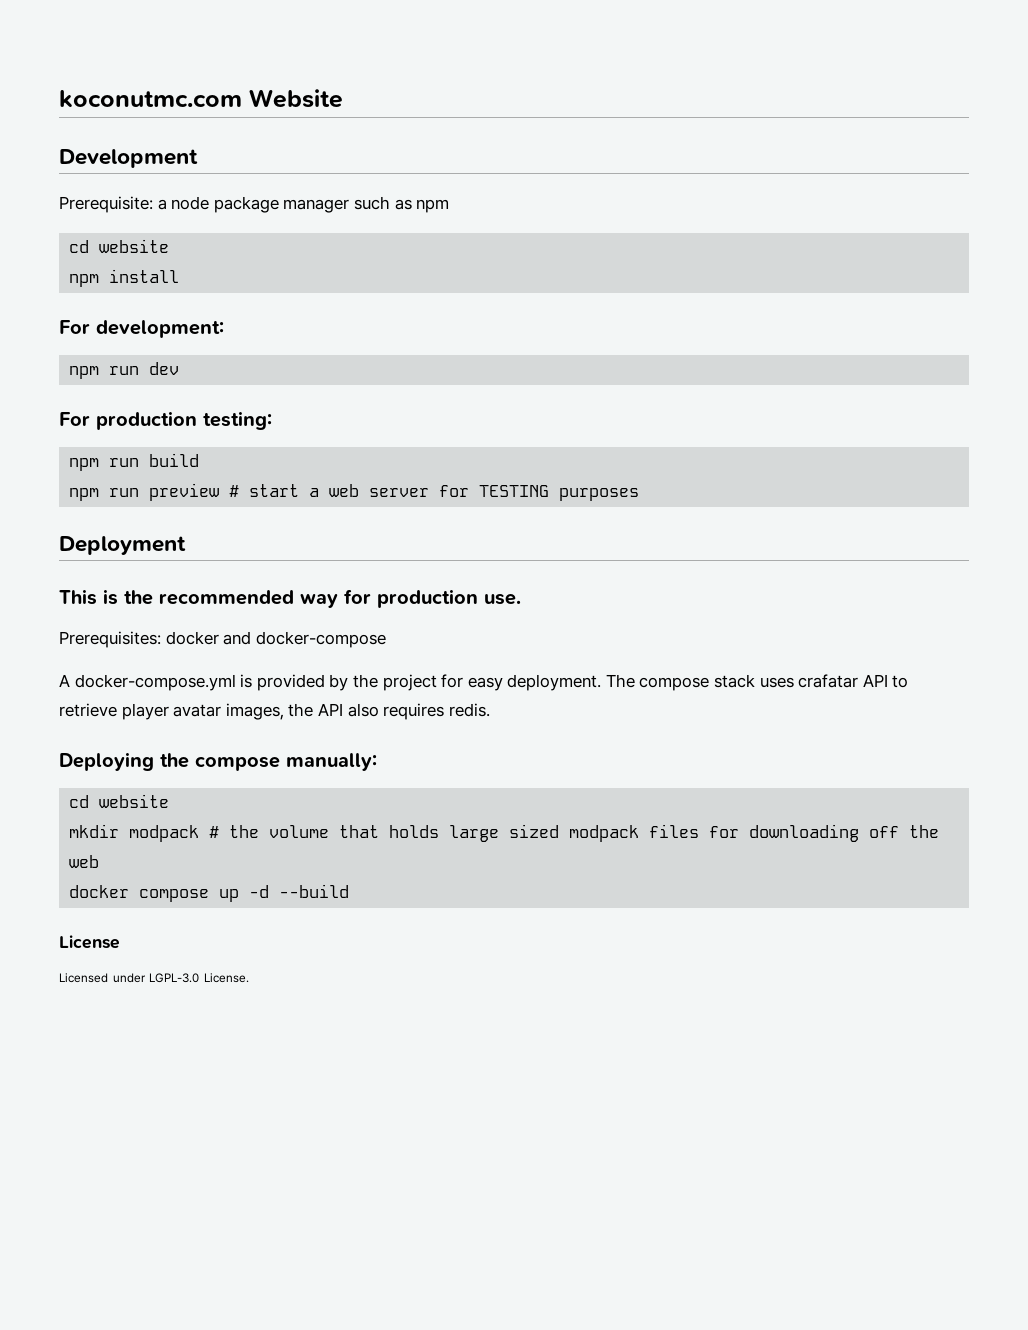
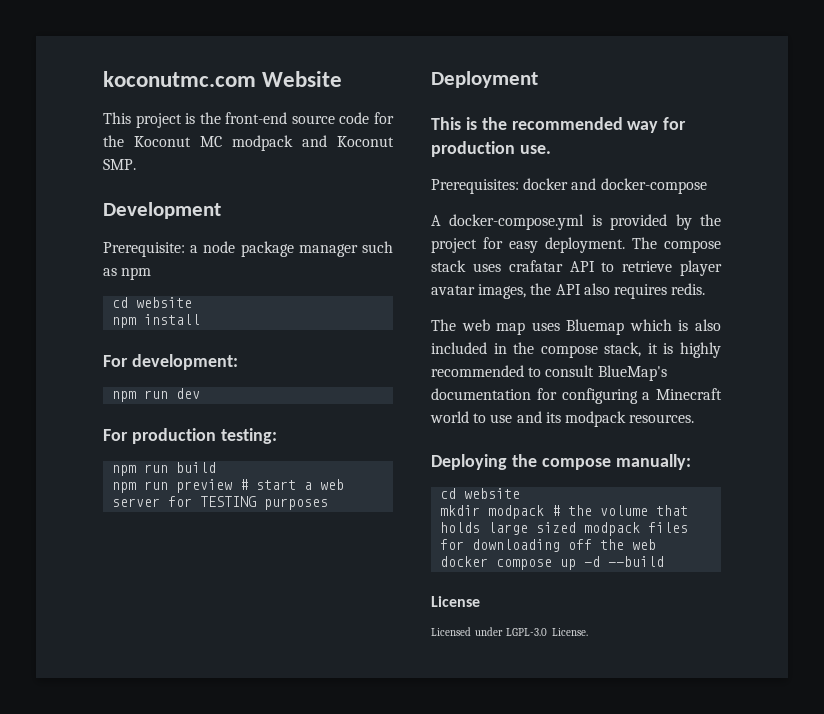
+ This project is the front-end source code for the Koconut MC modpack and Koconut SMP.
+ The web map uses Bluemap which is also included in the compose stack, it is highly recommended to consult BlueMap's documentation for configuring a Minecraft world to use and its modpack resources.

